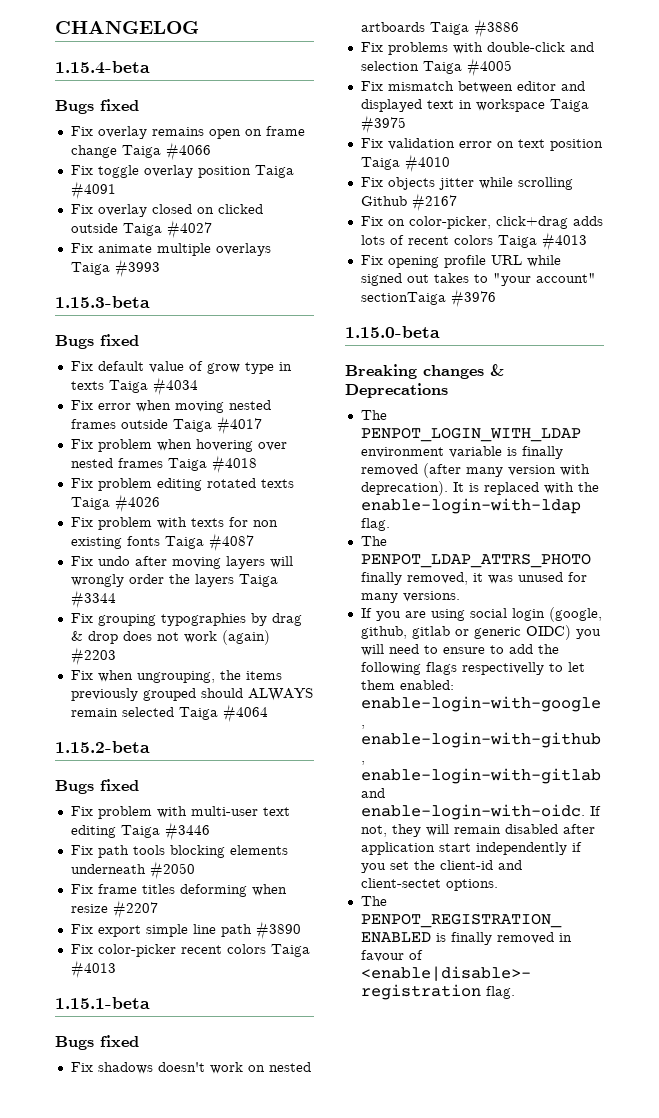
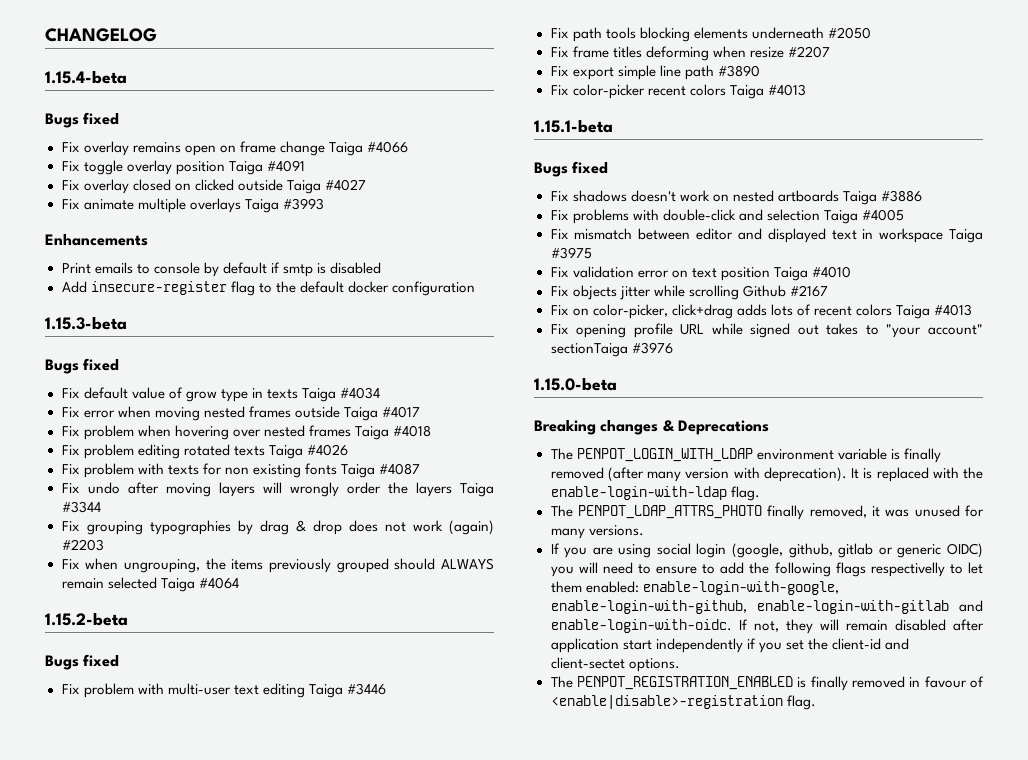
+ Enhancements
+ Print emails to console by default if smtp is disabled
+ Add insecure-register flag to the default docker configuration

